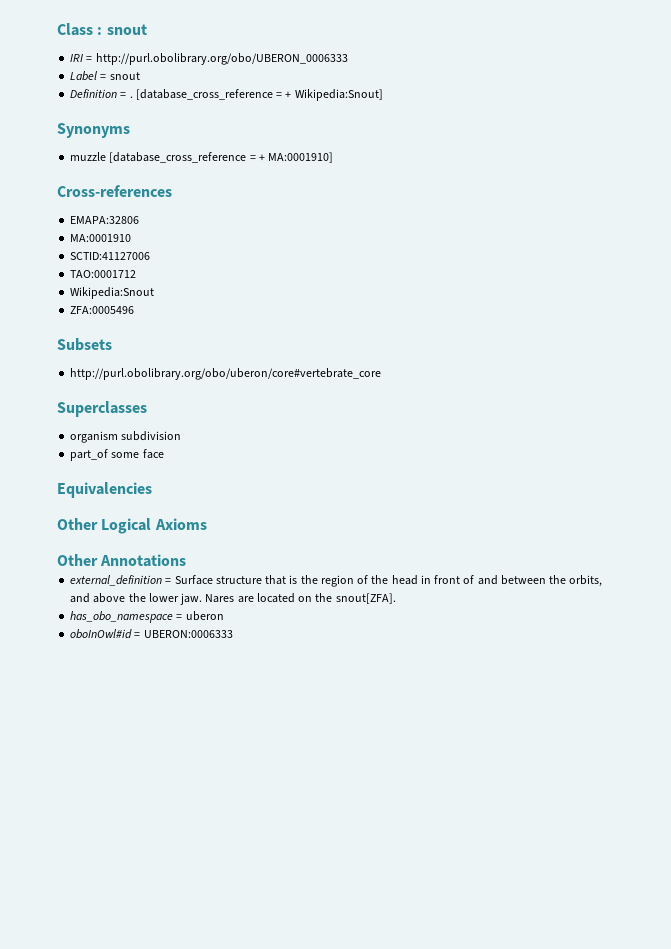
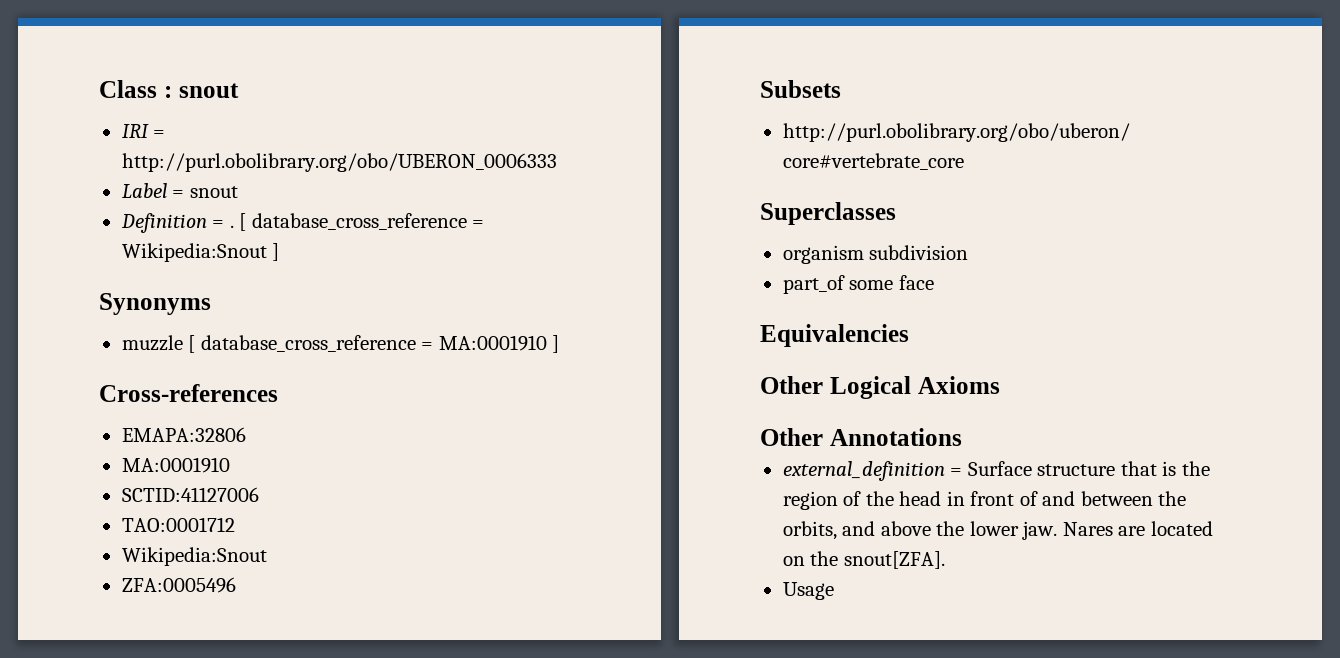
- [database_cross_reference = + Wikipedia:Snout]
+ [ database_cross_reference = Wikipedia:Snout ]
  Synonyms
- muzzle [database_cross_reference = + MA:0001910]
+ muzzle [ database_cross_reference = MA:0001910 ]
- has_obo_namespace = uberon
- oboInOwl#id = UBERON:0006333
+ Usage

